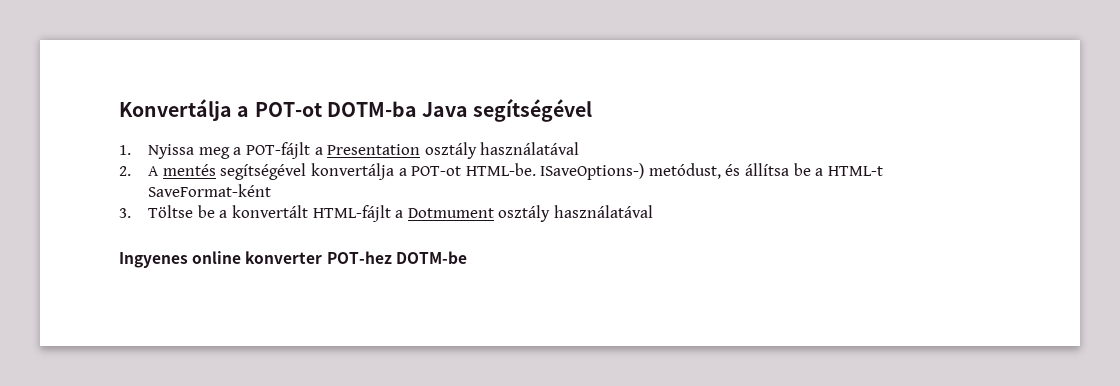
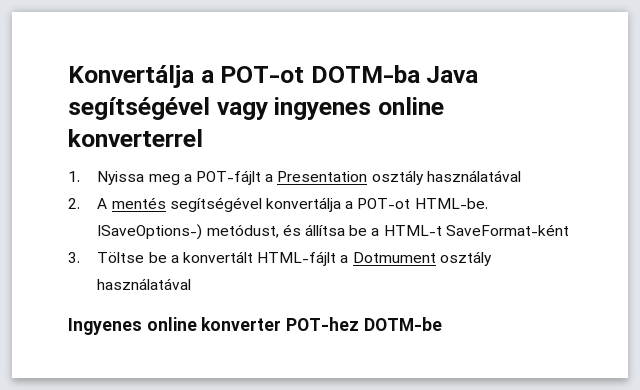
- Konvertálja a POT-ot DOTM-ba Java segítségével
+ Konvertálja a POT-ot DOTM-ba Java segítségével vagy ingyenes online konverterrel

